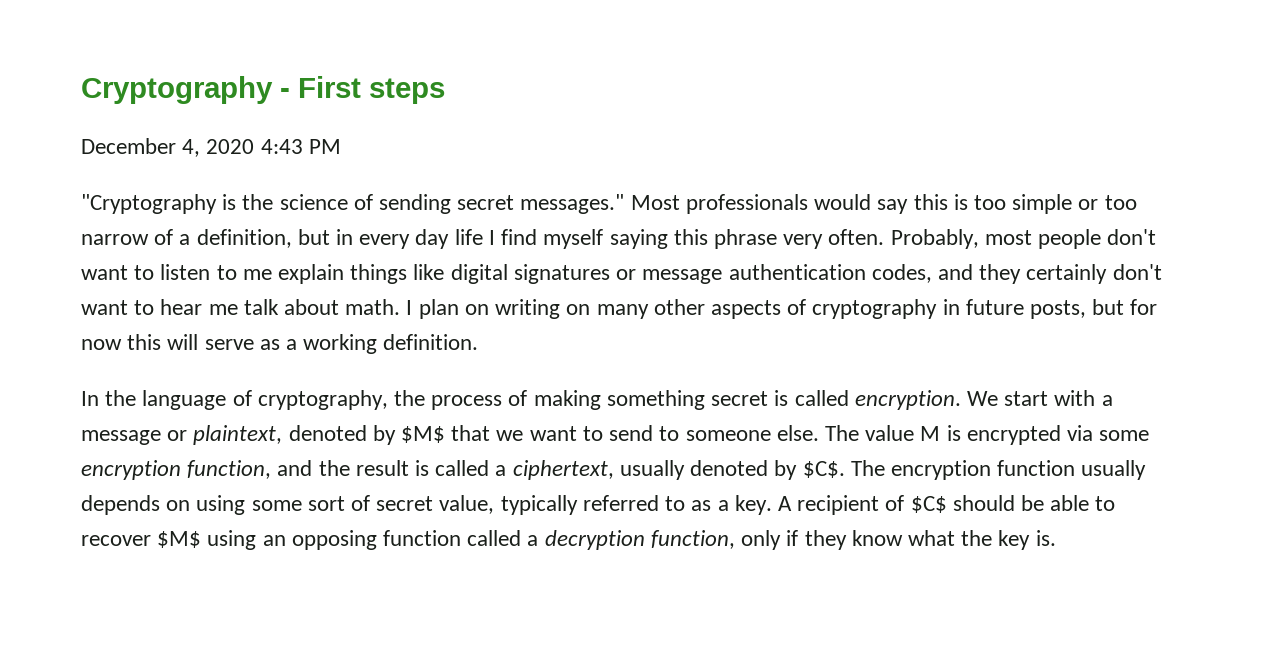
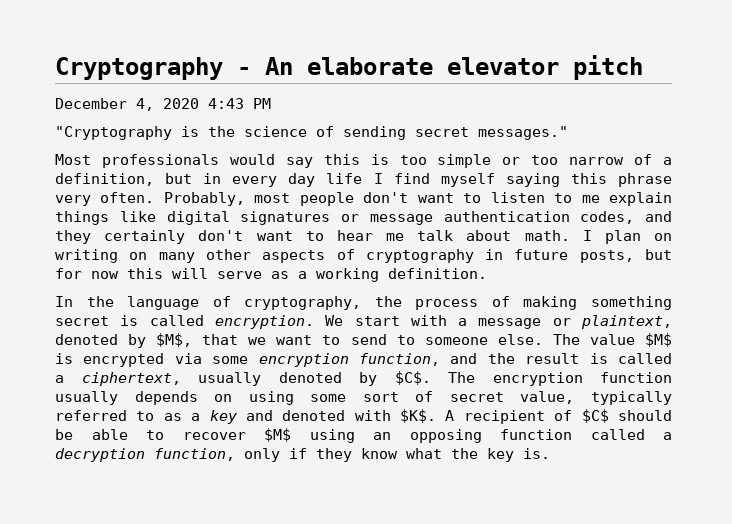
- Cryptography - First steps
+ Cryptography - An elaborate elevator pitch
- "Cryptography is the science of sending secret messages." Most professionals would say this is too simple or too narrow of a definition, but in every day life I find myself saying this phrase very often.
+ "Cryptography is the science of sending secret messages."
+ Most professionals would say this is too simple or too narrow of a definition, but in every day life I find myself saying this phrase very often.
- We start with a message or plaintext, denoted by $M$ that we want to send to someone else.
+ We start with a message or plaintext, denoted by $M$, that we want to send to someone else.
- The value M is encrypted via some encryption function, and the result is called a ciphertext, usually denoted by $C$.
+ The value $M$ is encrypted via some encryption function, and the result is called a ciphertext, usually denoted by $C$.
- The encryption function usually depends on using some sort of secret value, typically referred to as a key.
+ The encryption function usually depends on using some sort of secret value, typically referred to as a key and denoted with $K$.

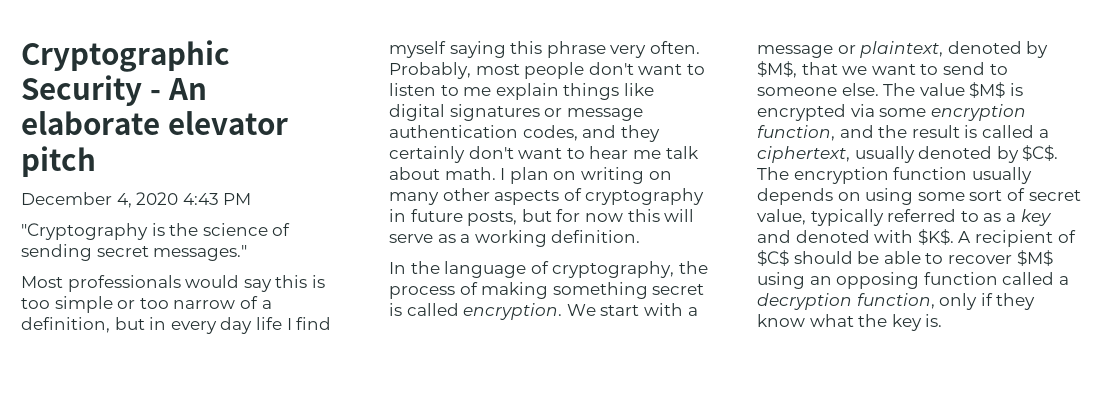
- Cryptography - An elaborate elevator pitch
+ Cryptographic Security - An elaborate elevator pitch

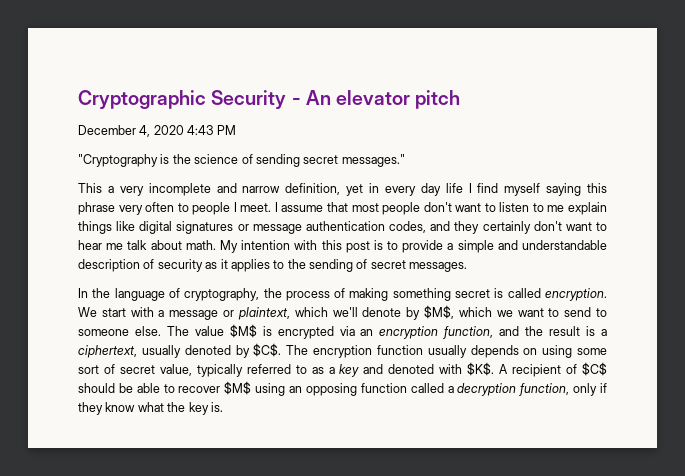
- Cryptographic Security - An elaborate elevator pitch
+ Cryptographic Security - An elevator pitch
- Most professionals would say this is too simple or too narrow of a definition, but in every day life I find myself saying this phrase very often. Probably, most people don't want to listen to me explain things like digital signatures or message authentication codes, and they certainly don't want to hear me talk about math.
+ This a very incomplete and narrow definition, yet in every day life I find myself saying this phrase very often to people I meet. I assume that most people don't want to listen to me explain things like digital signatures or message authentication codes, and they certainly don't want to hear me talk about math.
- I plan on writing on many other aspects of cryptography in future posts, but for now this will serve as a working definition.
+ My intention with this post is to provide a simple and understandable description of security as it applies to the sending of secret messages.
- We start with a message or plaintext, denoted by $M$, that we want to send to someone else.
+ We start with a message or plaintext, which we'll denote by $M$, which we want to send to someone else.
- The value $M$ is encrypted via some encryption function, and the result is called a ciphertext, usually denoted by $C$.
+ The value $M$ is encrypted via an encryption function, and the result is a ciphertext, usually denoted by $C$.

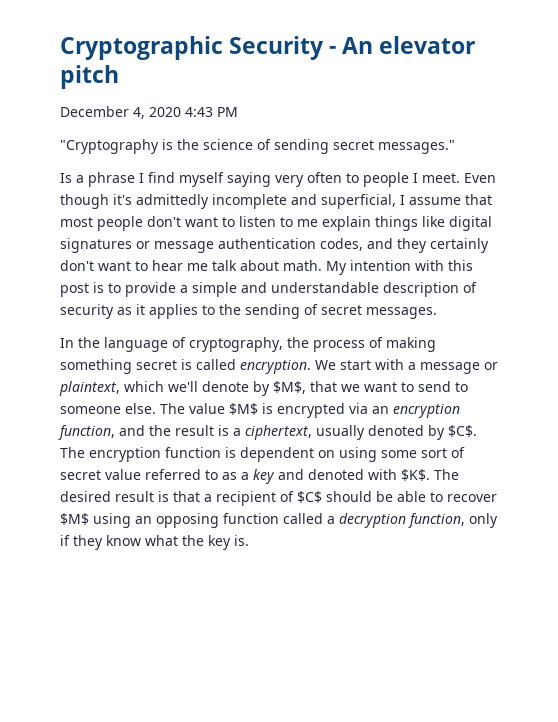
- This a very incomplete and narrow definition, yet in every day life I find myself saying this phrase very often to people I meet.
+ Is a phrase I find myself saying very often to people I meet.
- I assume that most people don't want to listen to me explain things like digital signatures or message authentication codes, and they certainly don't want to hear me talk about math.
+ Even though it's admittedly incomplete and superficial, I assume that most people don't want to listen to me explain things like digital signatures or message authentication codes, and they certainly don't want to hear me talk about math.
- We start with a message or plaintext, which we'll denote by $M$, which we want to send to someone else.
+ We start with a message or plaintext, which we'll denote by $M$, that we want to send to someone else.
- The encryption function usually depends on using some sort of secret value, typically referred to as a key and denoted with $K$.
+ The encryption function is dependent on using some sort of secret value referred to as a key and denoted with $K$.
- A recipient of $C$ should be able to recover $M$ using an opposing function called a decryption function, only if they know what the key is.
+ The desired result is that a recipient of $C$ should be able to recover $M$ using an opposing function called a decryption function, only if they know what the key is.

